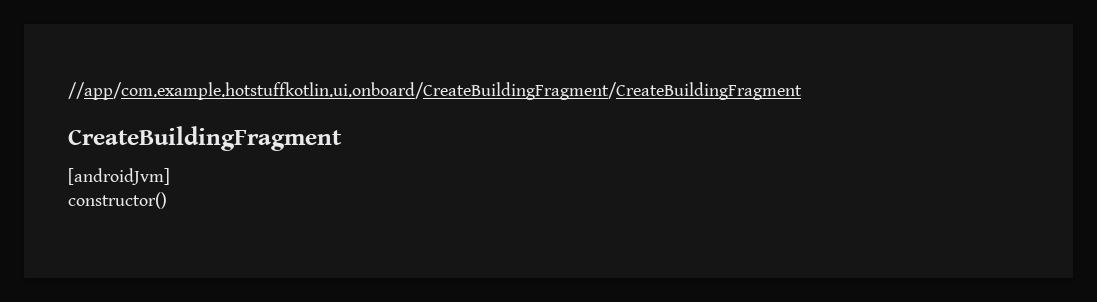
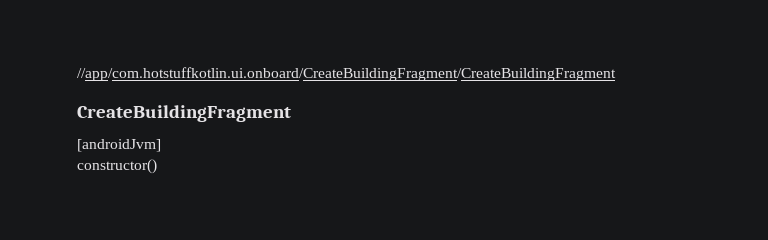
- //app/com.example.hotstuffkotlin.ui.onboard/CreateBuildingFragment/CreateBuildingFragment
+ //app/com.hotstuffkotlin.ui.onboard/CreateBuildingFragment/CreateBuildingFragment

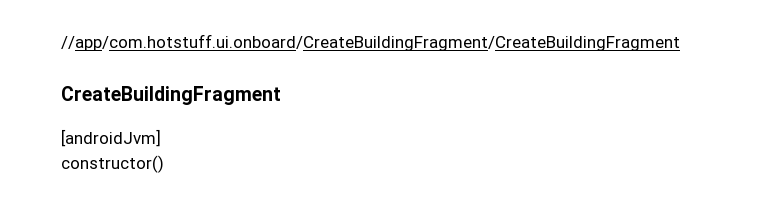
- //app/com.hotstuffkotlin.ui.onboard/CreateBuildingFragment/CreateBuildingFragment
+ //app/com.hotstuff.ui.onboard/CreateBuildingFragment/CreateBuildingFragment

